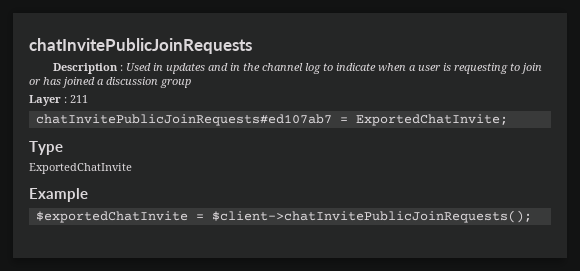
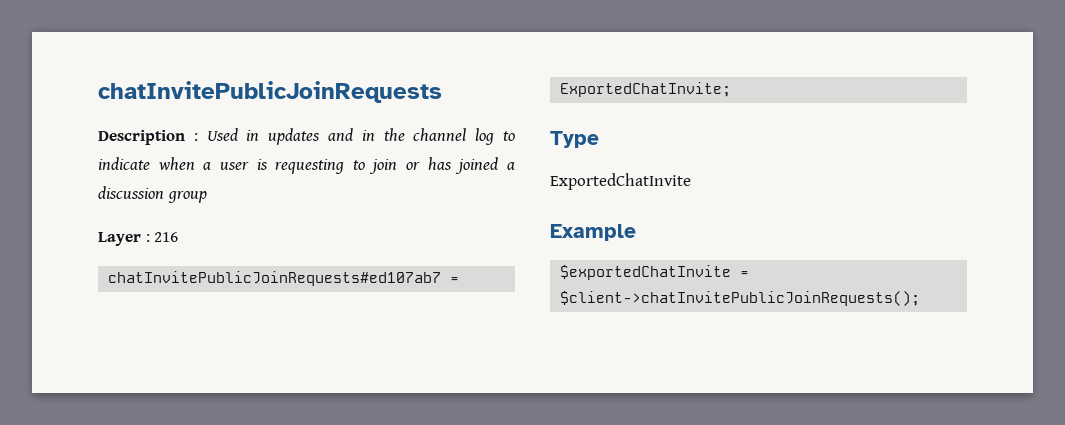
- Layer : 211
+ Layer : 216

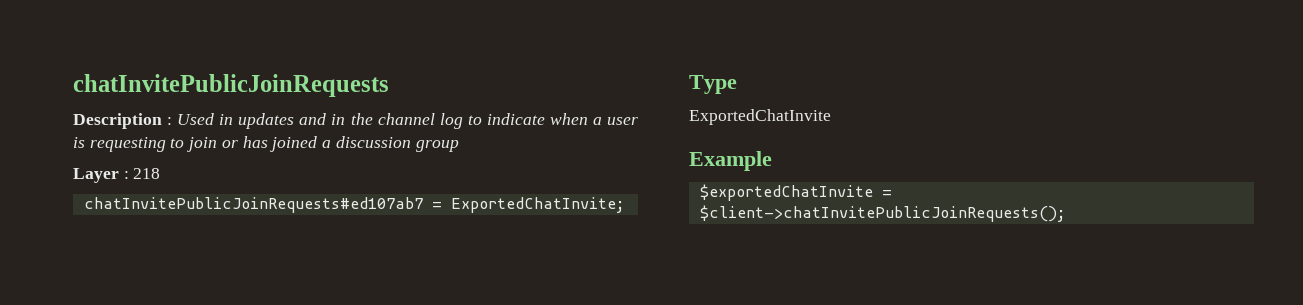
- Layer : 216
+ Layer : 218

